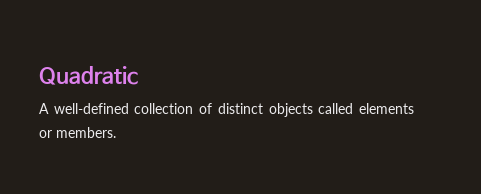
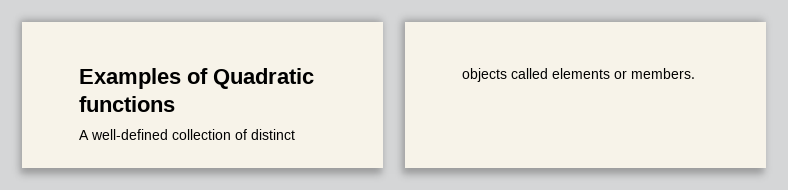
- Quadratic
+ Examples of Quadratic functions

